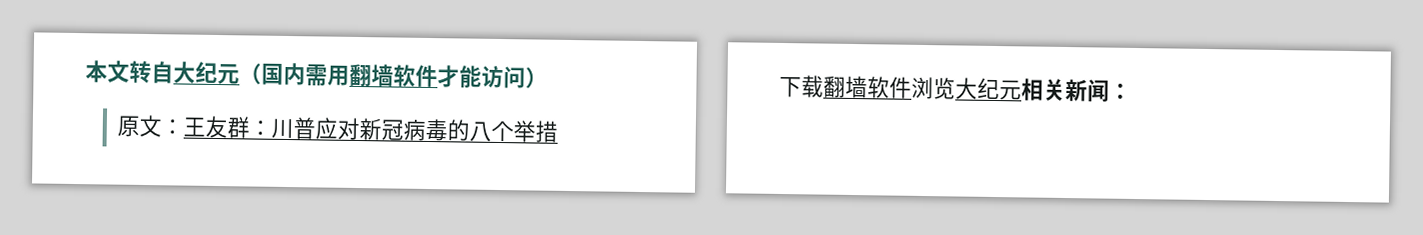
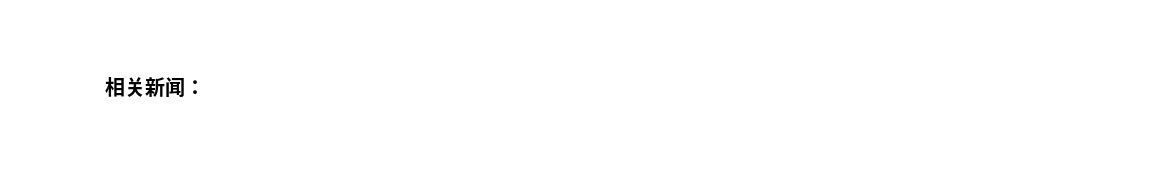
- 本文转自大纪元（国内需用翻墙软件才能访问）
- 原文：王友群：川普应对新冠病毒的八个举措
- 下载翻墙软件浏览大纪元相关新闻：
+ 相关新闻：

